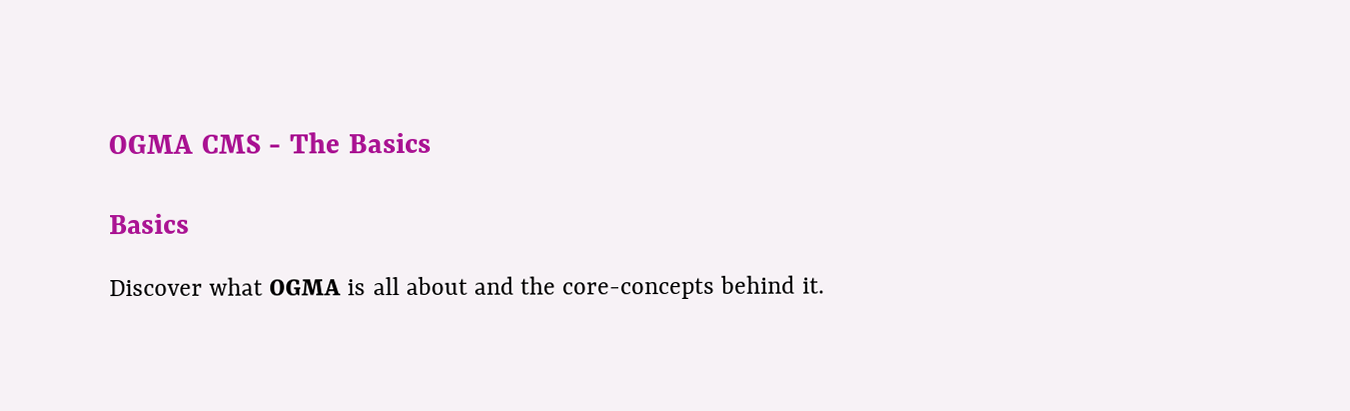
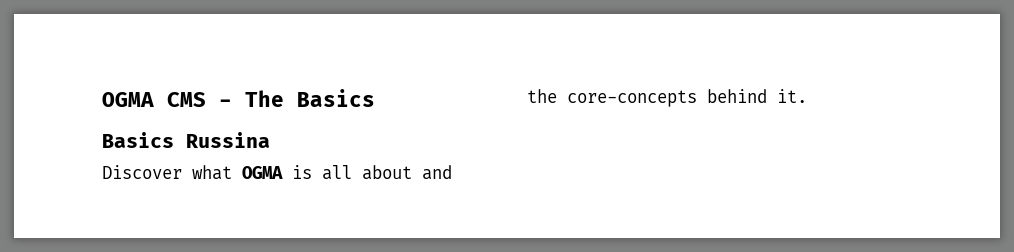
  OGMA CMS - The Basics
- Basics
+ Basics Russina

